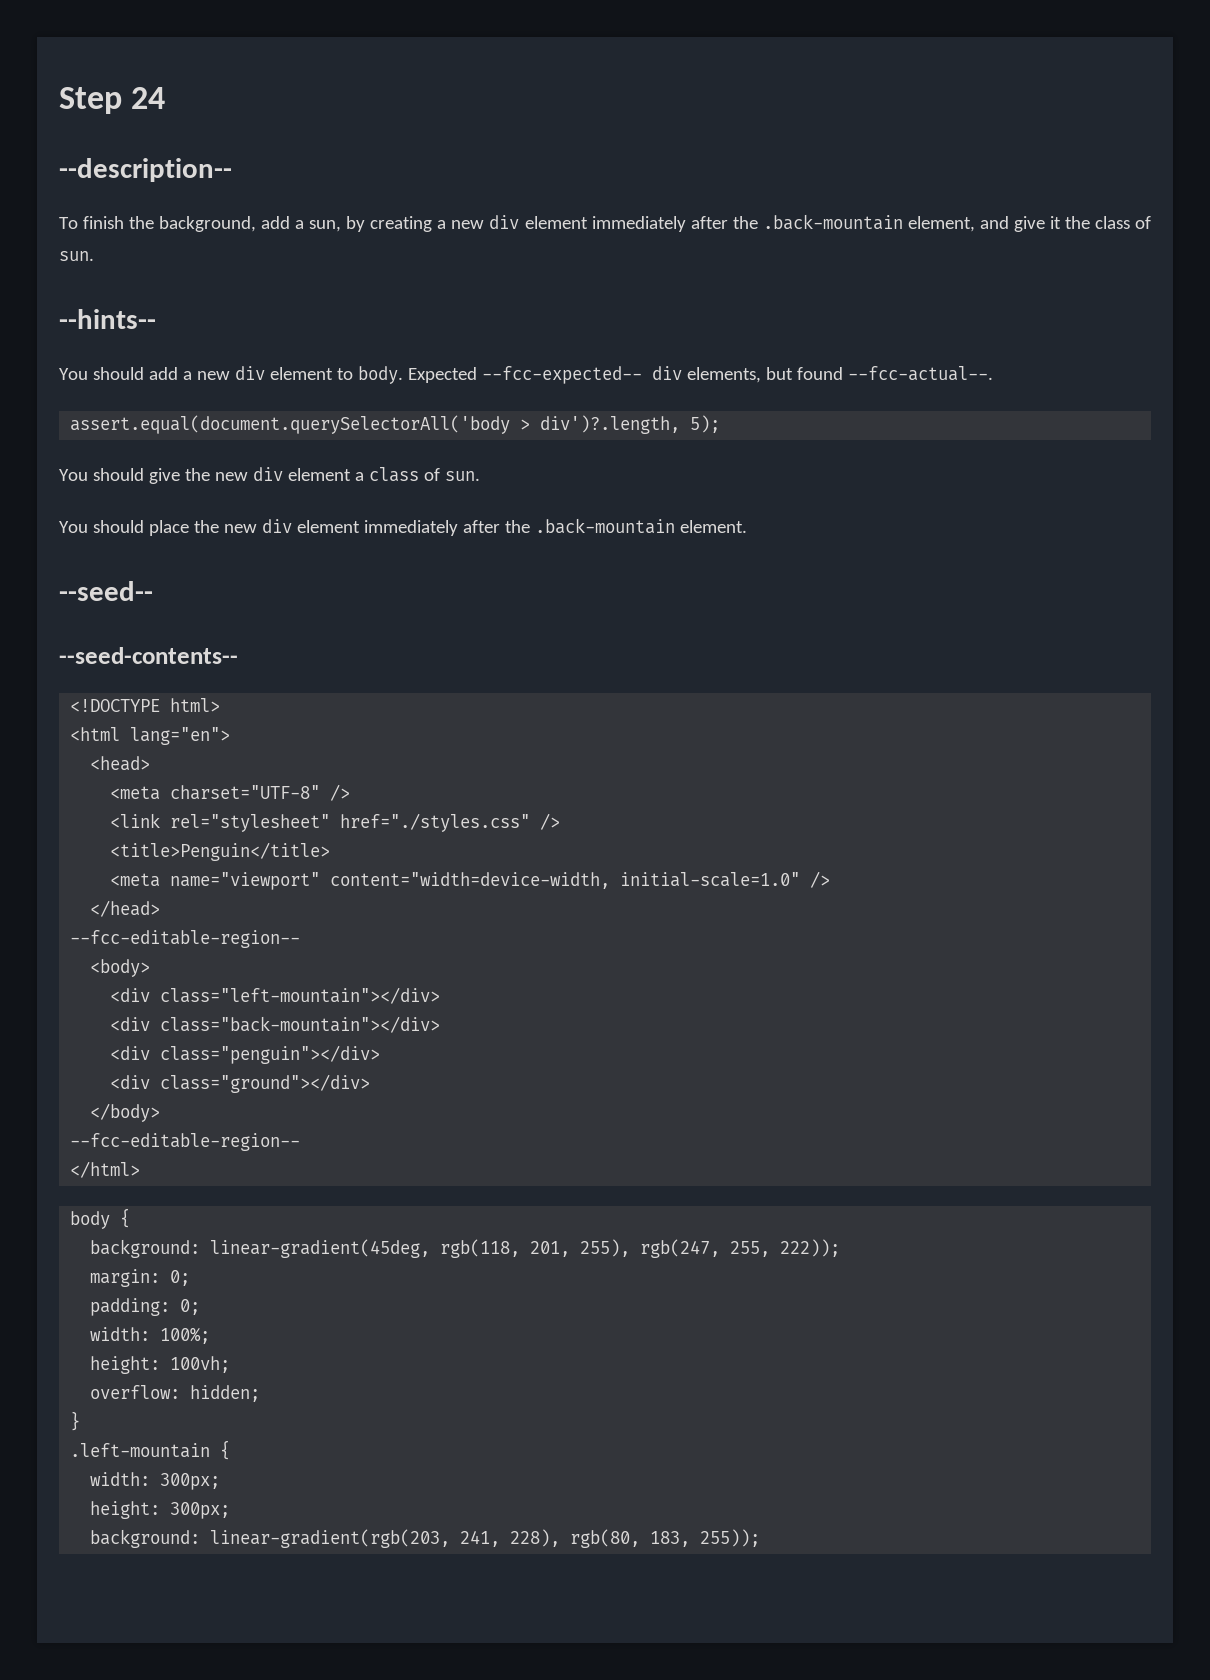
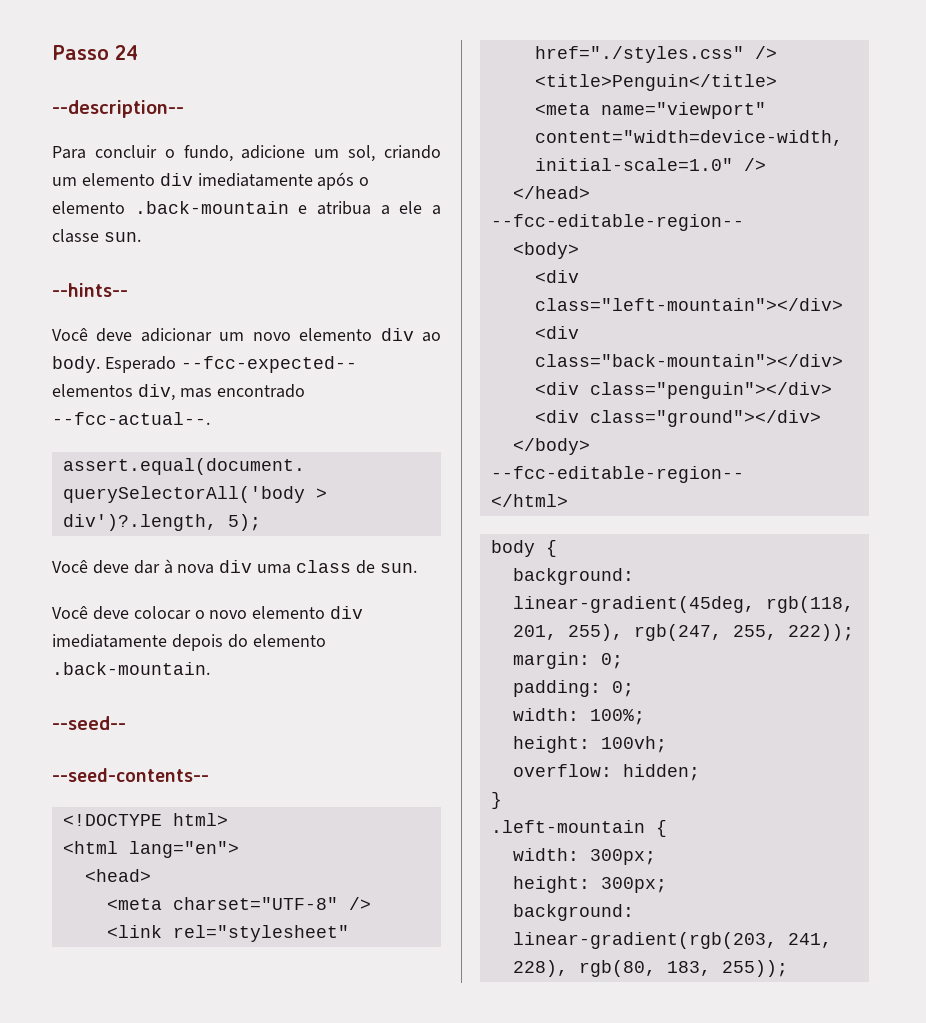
- Step 24
+ Passo 24
- To finish the background, add a sun, by creating a new div element immediately after the .back-mountain element, and give it the class of sun.
+ Para concluir o fundo, adicione um sol, criando um elemento div imediatamente após o elemento .back-mountain e atribua a ele a classe sun.
  --hints--
- You should add a new div element to body. Expected --fcc-expected-- div elements, but found --fcc-actual--.
+ Você deve adicionar um novo elemento div ao body. Esperado --fcc-expected-- elementos div, mas encontrado --fcc-actual--.
- You should give the new div element a class of sun.
- You should place the new div element immediately after the .back-mountain element.
+ Você deve dar à nova div uma class de sun.
+ Você deve colocar o novo elemento div imediatamente depois do elemento .back-mountain.

